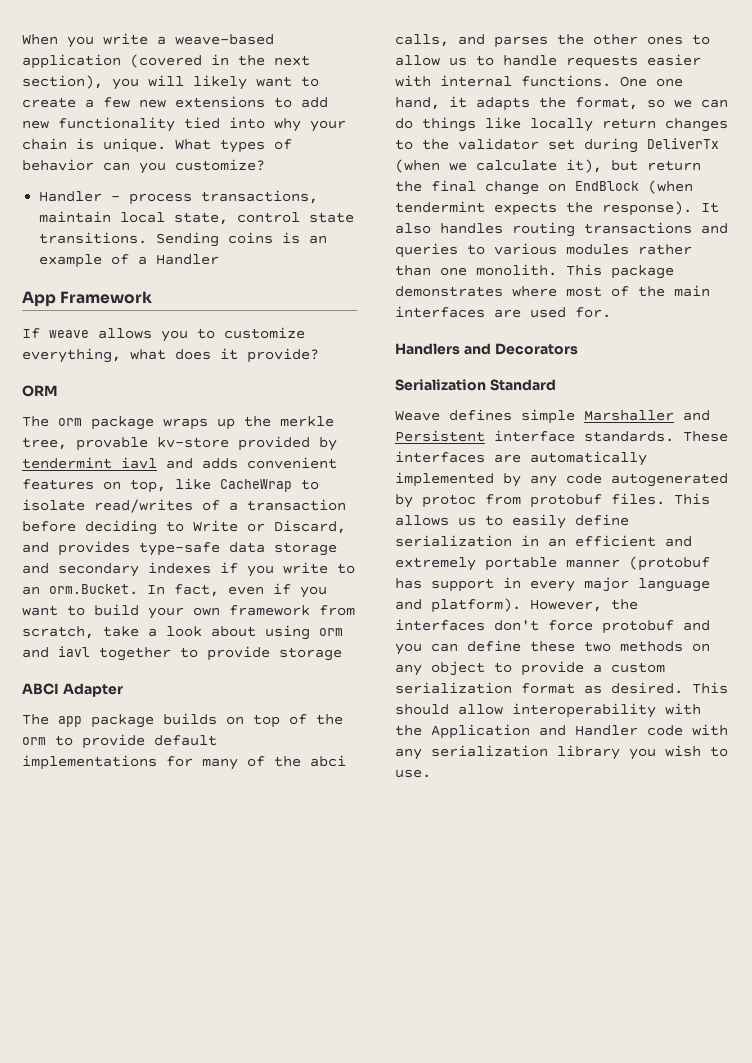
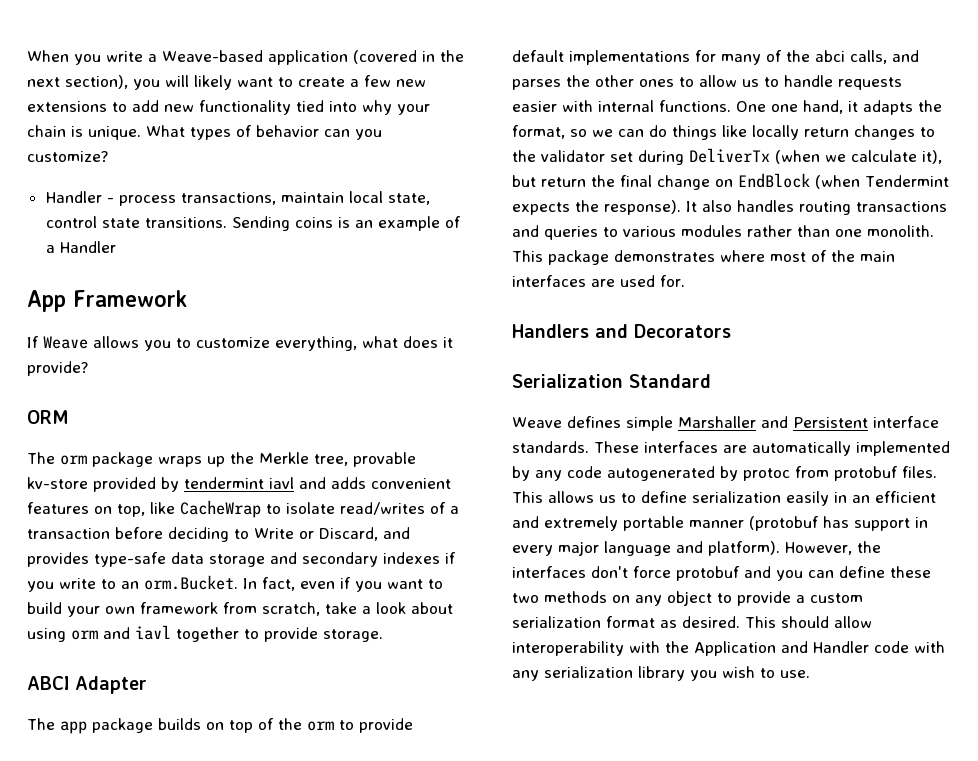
- When you write a weave-based application (covered in the next section), you will likely want to create a few new extensions to add new functionality tied into why your chain is unique.
+ When you write a Weave-based application (covered in the next section), you will likely want to create a few new extensions to add new functionality tied into why your chain is unique.
- If weave allows you to customize everything, what does it provide?
+ If Weave allows you to customize everything, what does it provide?
- The orm package wraps up the merkle tree, provable kv-store provided by tendermint iavl and adds convenient features on top, like CacheWrap to isolate read/writes of a transaction before deciding to Write or Discard, and provides type-safe data storage and secondary indexes if you write to an orm.Bucket. In fact, even if you want to build your own framework from scratch, take a look about using orm and iavl together to provide storage
+ The orm package wraps up the Merkle tree, provable kv-store provided by tendermint iavl and adds convenient features on top, like CacheWrap to isolate read/writes of a transaction before deciding to Write or Discard, and provides type-safe data storage and secondary indexes if you write to an orm.Bucket. In fact, even if you want to build your own framework from scratch, take a look about using orm and iavl together to provide storage.
- One one hand, it adapts the format, so we can do things like locally return changes to the validator set during DeliverTx (when we calculate it), but return the final change on EndBlock (when tendermint expects the response).
+ One one hand, it adapts the format, so we can do things like locally return changes to the validator set during DeliverTx (when we calculate it), but return the final change on EndBlock (when Tendermint expects the response).
- This allows us to easily define serialization in an efficient and extremely portable manner (protobuf has support in every major language and platform).
+ This allows us to define serialization easily in an efficient and extremely portable manner (protobuf has support in every major language and platform).

